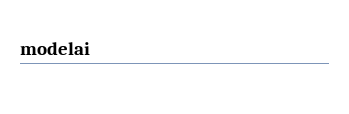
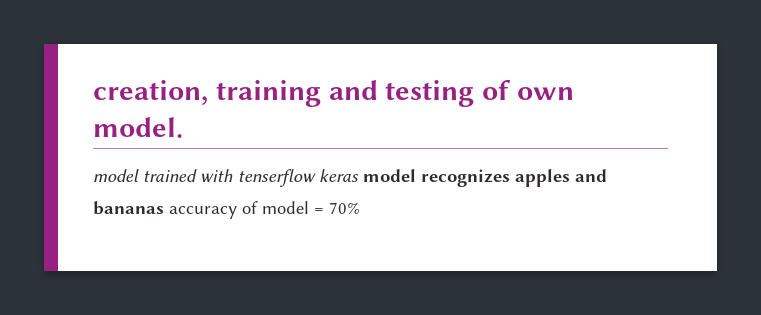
- modelai
+ creation, training and testing of own model.
+ model trained with tenserflow keras model recognizes apples and bananas accuracy of model = 70%

